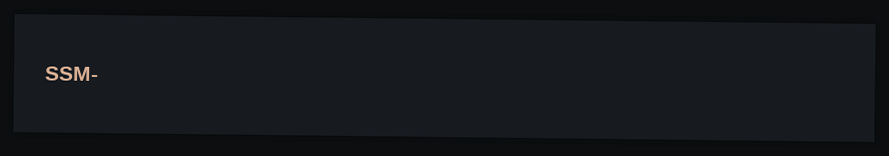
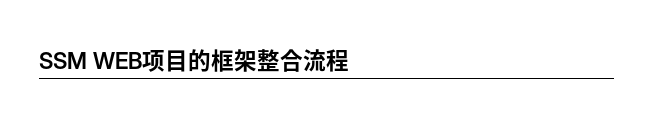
- SSM-
+ SSM WEB项目的框架整合流程

